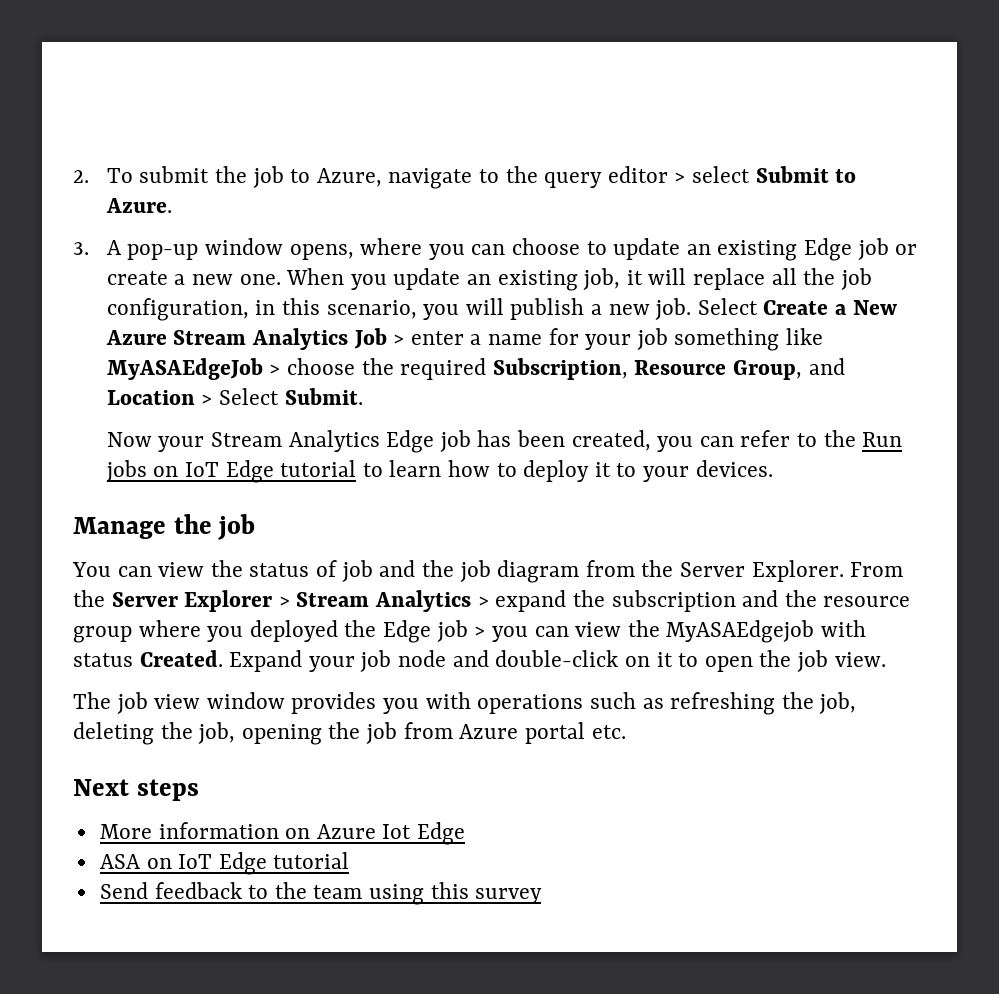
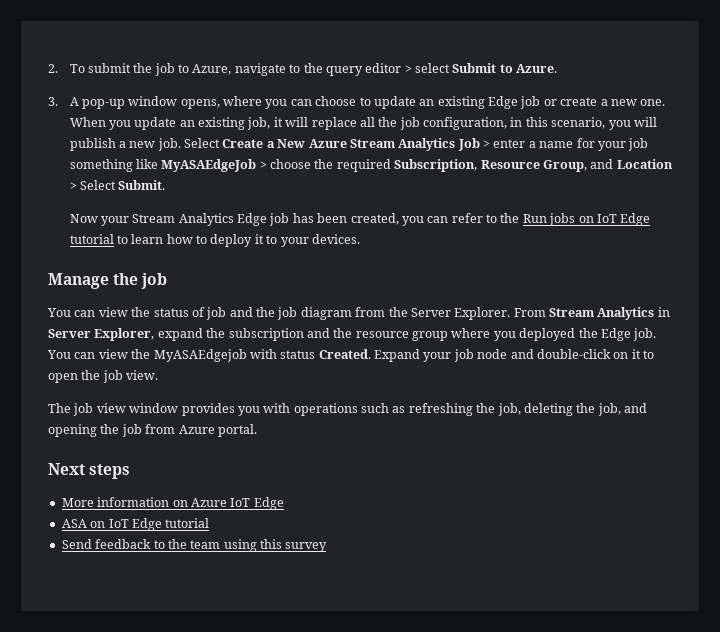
- From the Server Explorer > Stream Analytics > expand the subscription and the resource group where you deployed the Edge job > you can view the MyASAEdgejob with status Created.
+ From Stream Analytics in Server Explorer, expand the subscription and the resource group where you deployed the Edge job. You can view the MyASAEdgejob with status Created.
- The job view window provides you with operations such as refreshing the job, deleting the job, opening the job from Azure portal etc.
+ The job view window provides you with operations such as refreshing the job, deleting the job, and opening the job from Azure portal.
- More information on Azure Iot Edge
+ More information on Azure IoT Edge

